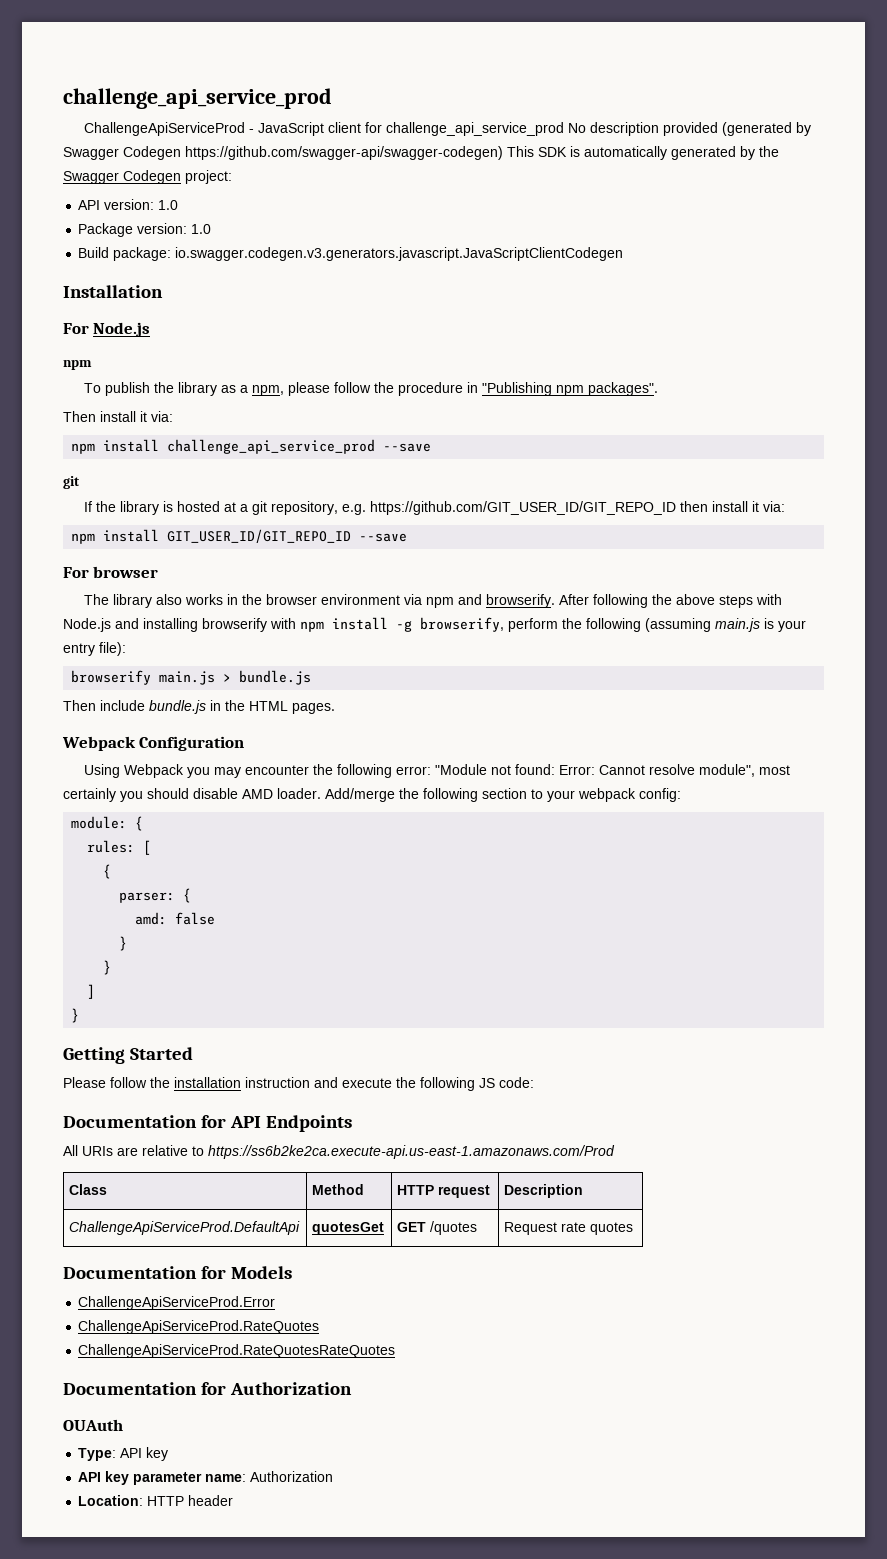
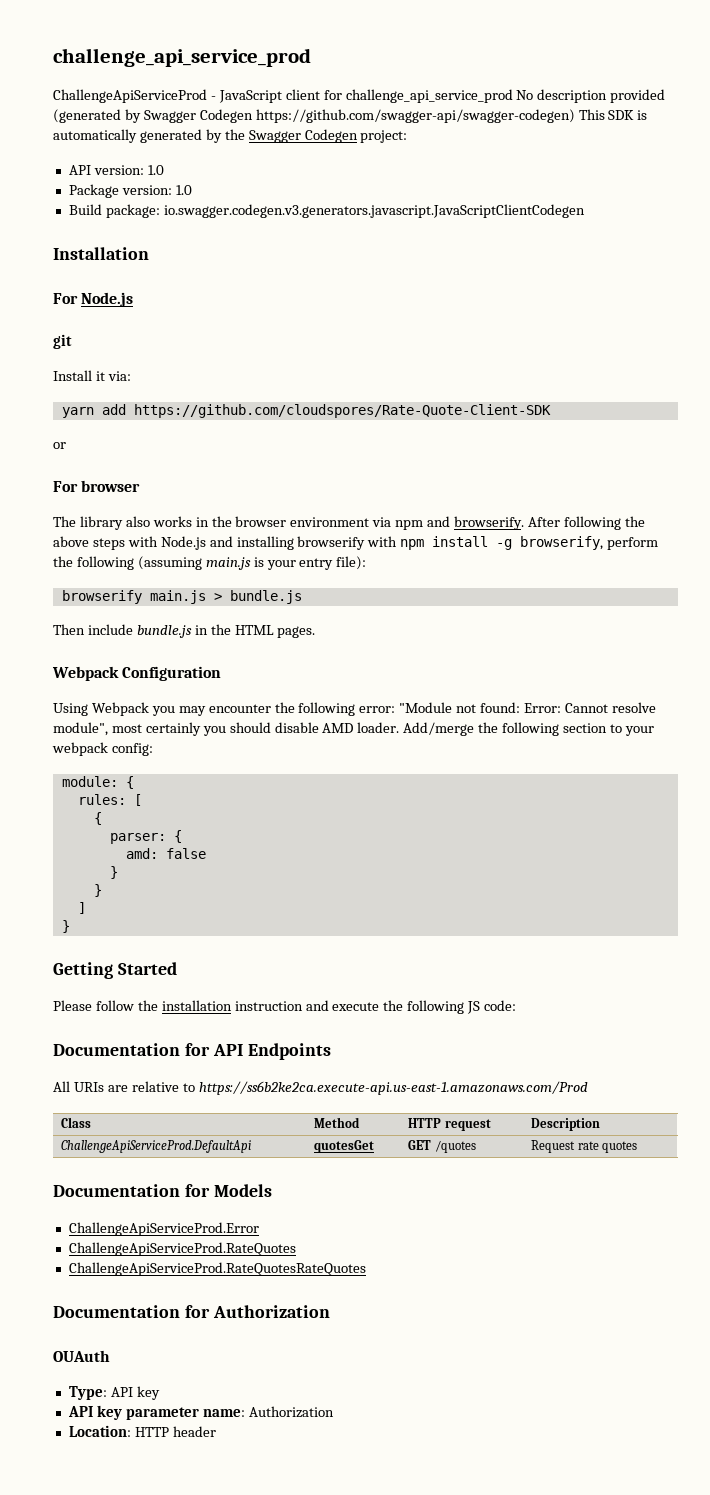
  For Node.js
- npm
- To publish the library as a npm, please follow the procedure in "Publishing npm packages".
- Then install it via:
- npm install challenge_api_service_prod --save
  git
- If the library is hosted at a git repository, e.g. https://github.com/GIT_USER_ID/GIT_REPO_ID then install it via:
- npm install GIT_USER_ID/GIT_REPO_ID --save
+ Install it via:
+ yarn add https://github.com/cloudspores/Rate-Quote-Client-SDK
+ or

